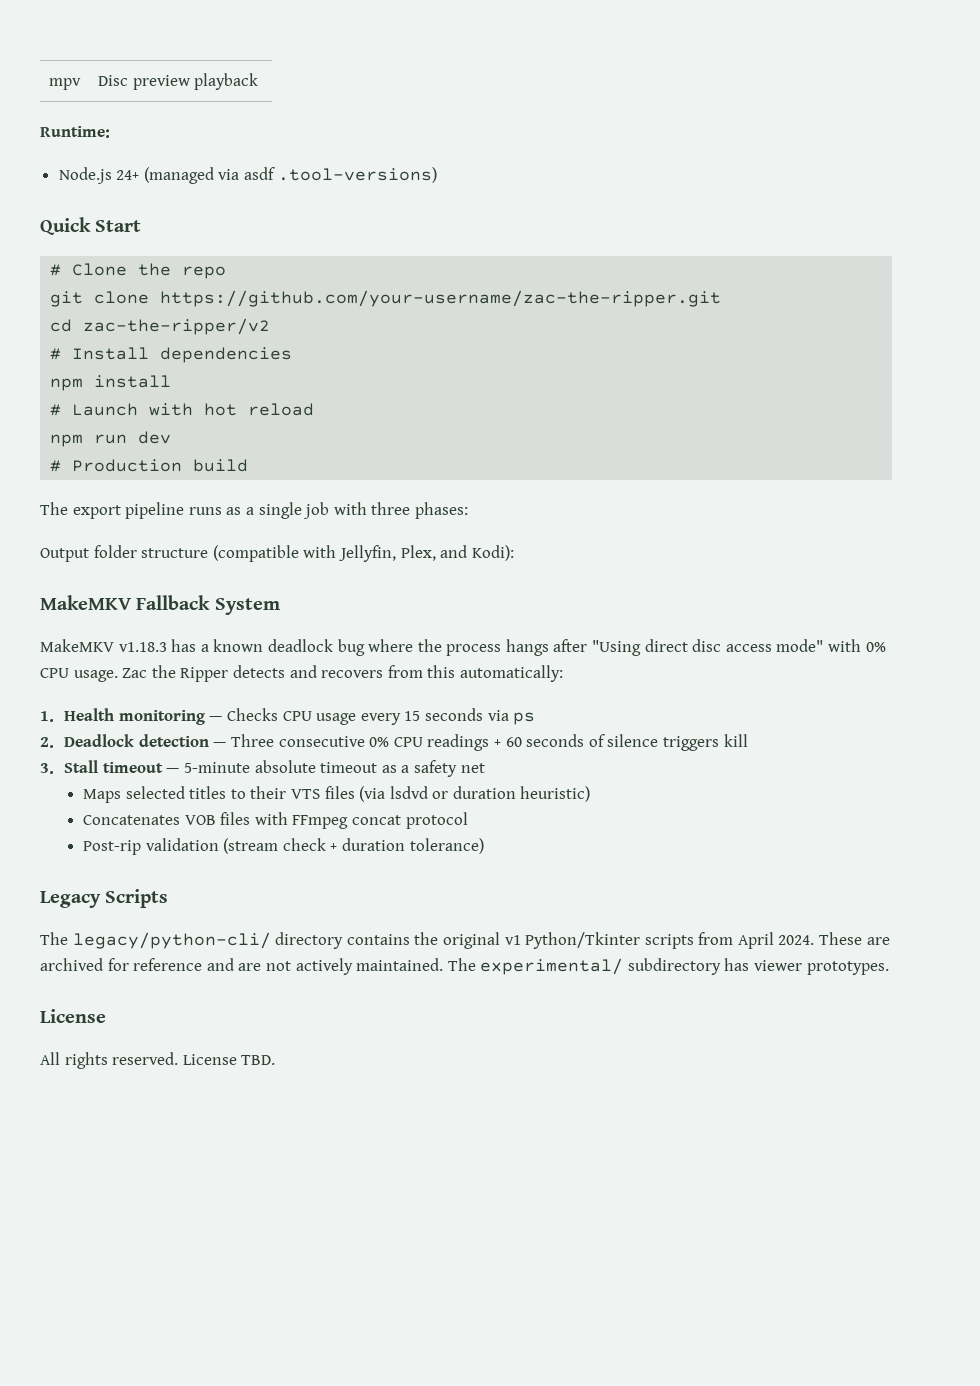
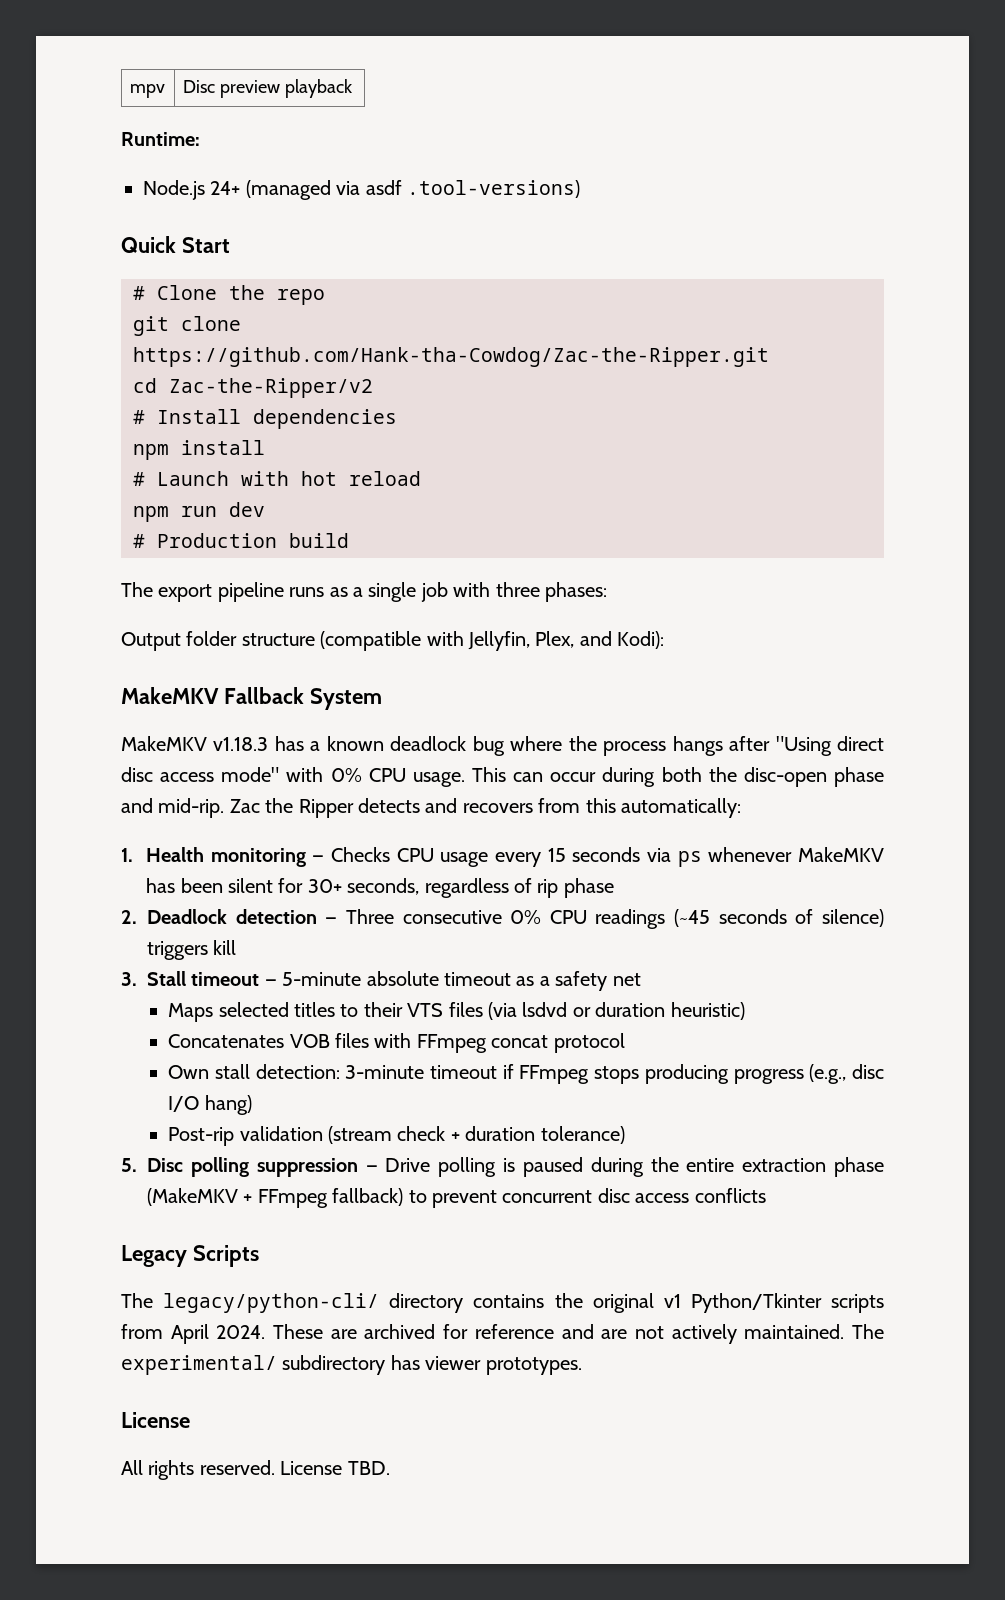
- git clone https://github.com/your-username/zac-the-ripper.git
+ git clone https://github.com/Hank-tha-Cowdog/Zac-the-Ripper.git
- cd zac-the-ripper/v2
+ cd Zac-the-Ripper/v2
+ This can occur during both the disc-open phase and mid-rip.
- 1. Health monitoring — Checks CPU usage every 15 seconds via ps
+ 1. Health monitoring — Checks CPU usage every 15 seconds via ps whenever MakeMKV has been silent for 30+ seconds, regardless of rip phase
- 2. Deadlock detection — Three consecutive 0% CPU readings + 60 seconds of silence triggers kill
+ 2. Deadlock detection — Three consecutive 0% CPU readings (~45 seconds of silence) triggers kill
+ Own stall detection: 3-minute timeout if FFmpeg stops producing progress (e.g., disc I/O hang)
+ 5. Disc polling suppression — Drive polling is paused during the entire extraction phase (MakeMKV + FFmpeg fallback) to prevent concurrent disc access conflicts

